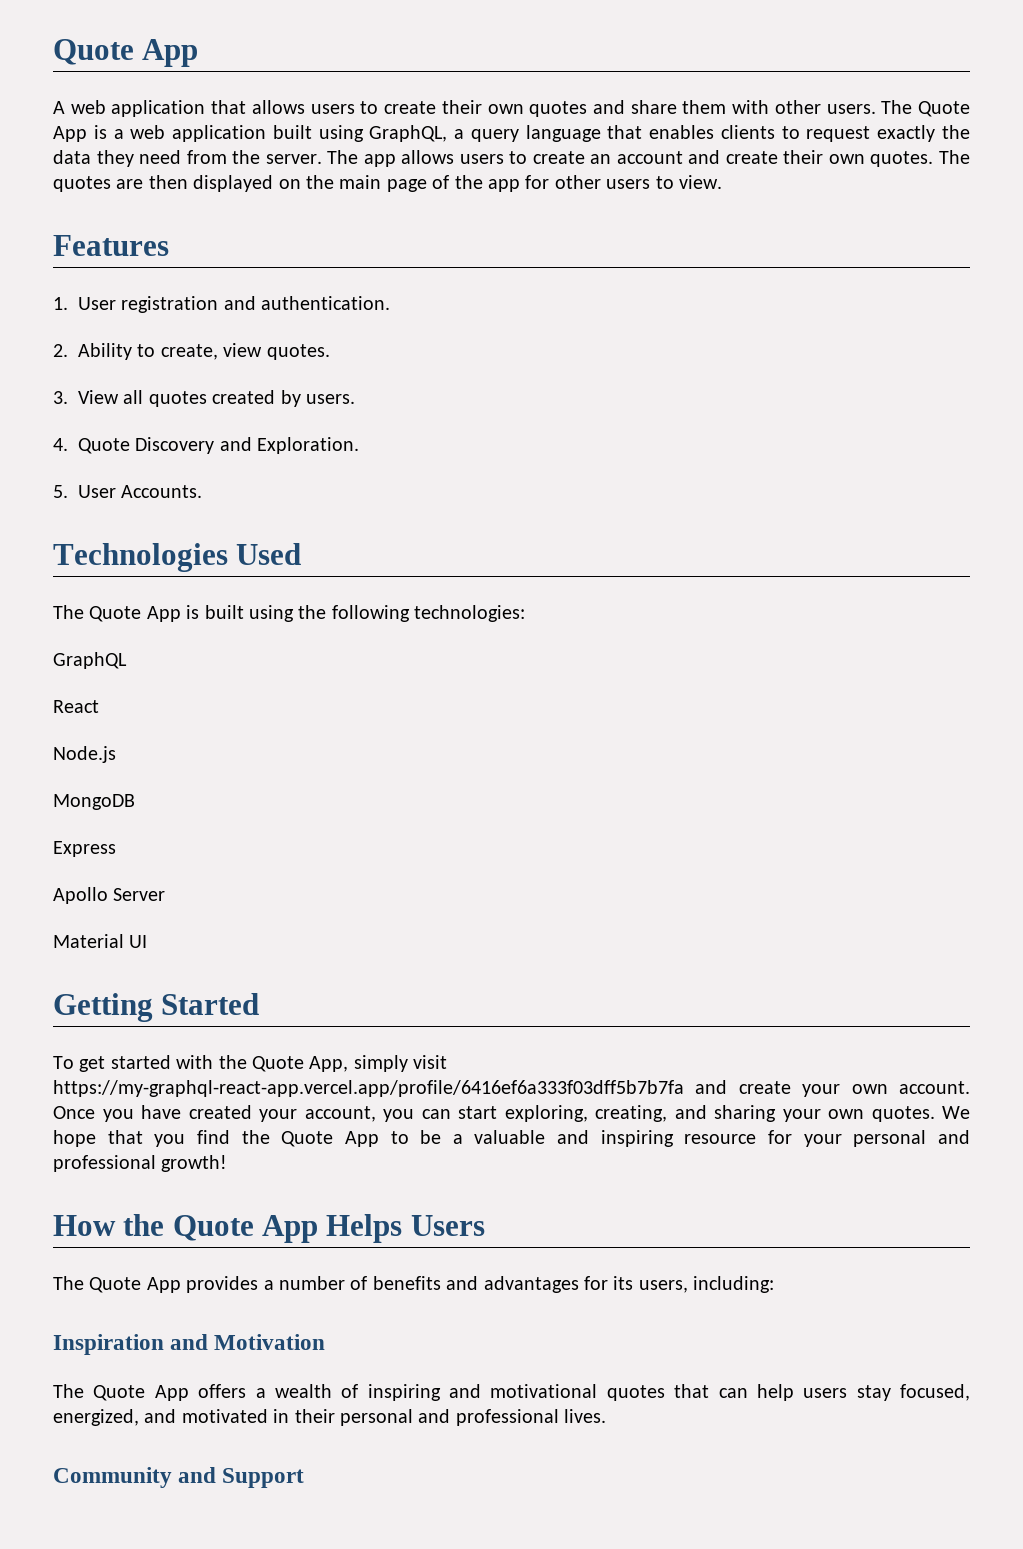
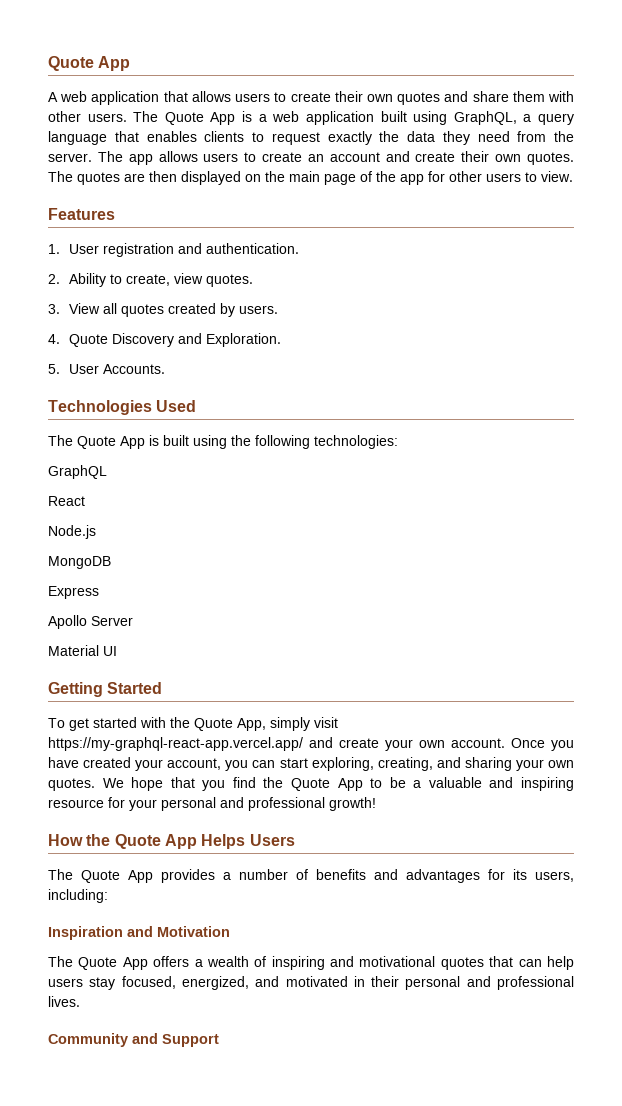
- To get started with the Quote App, simply visit https://my-graphql-react-app.vercel.app/profile/6416ef6a333f03dff5b7b7fa and create your own account.
+ To get started with the Quote App, simply visit https://my-graphql-react-app.vercel.app/ and create your own account.

